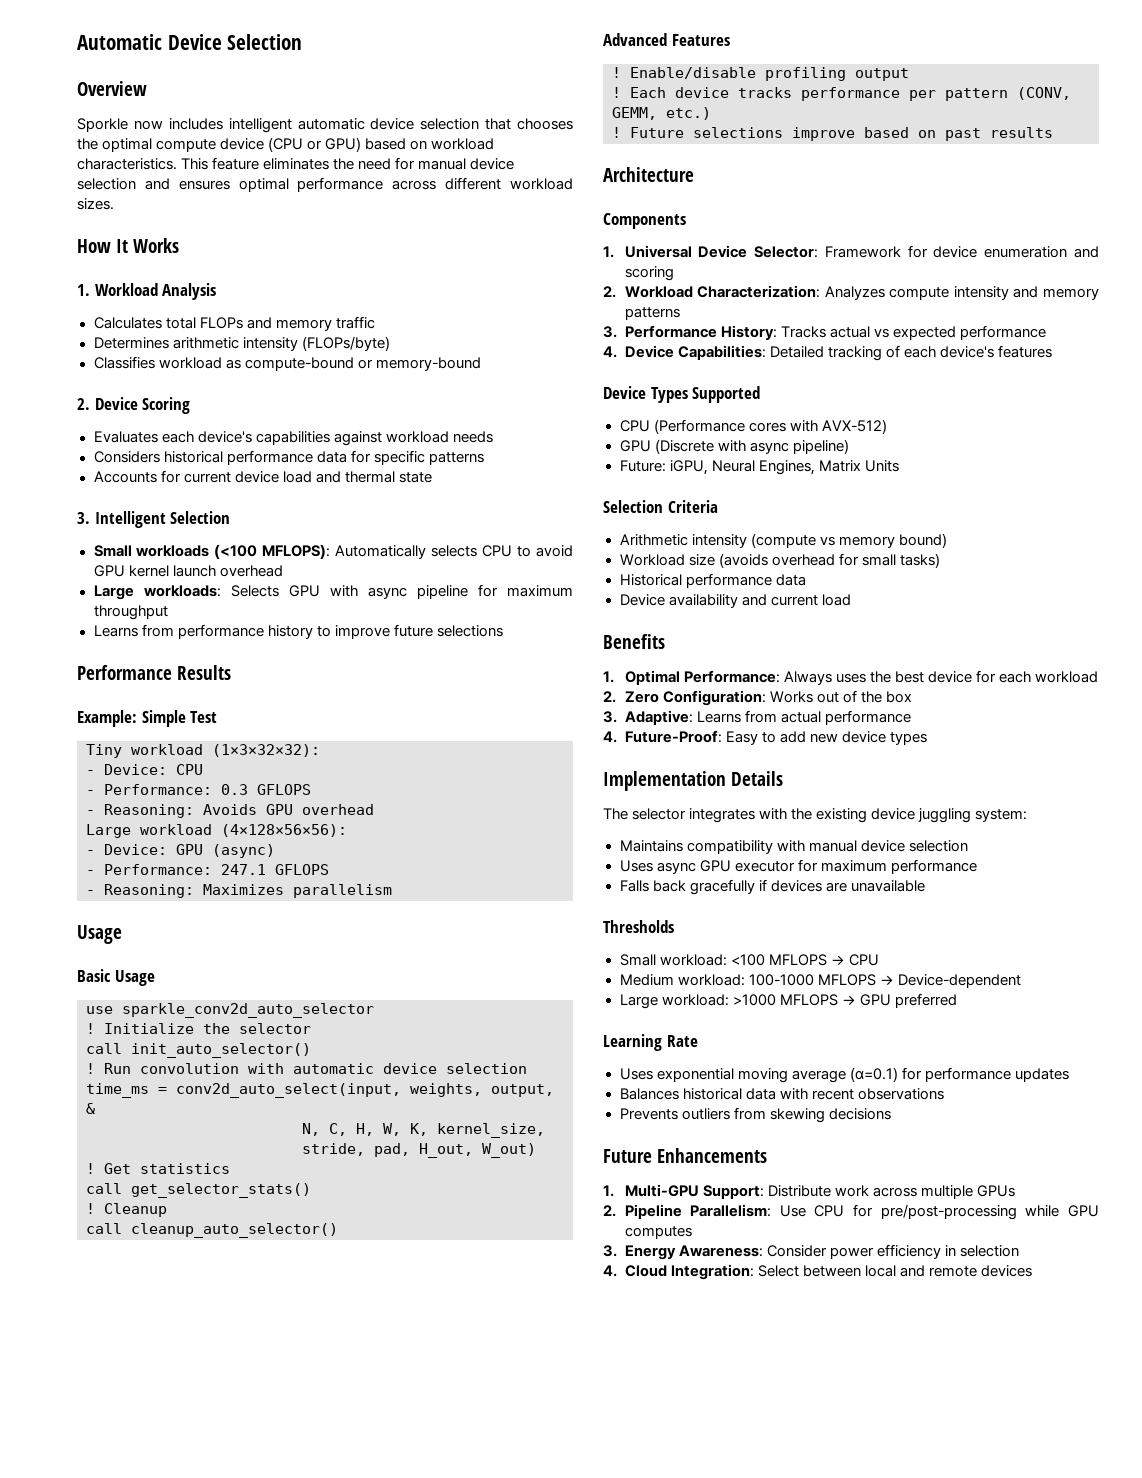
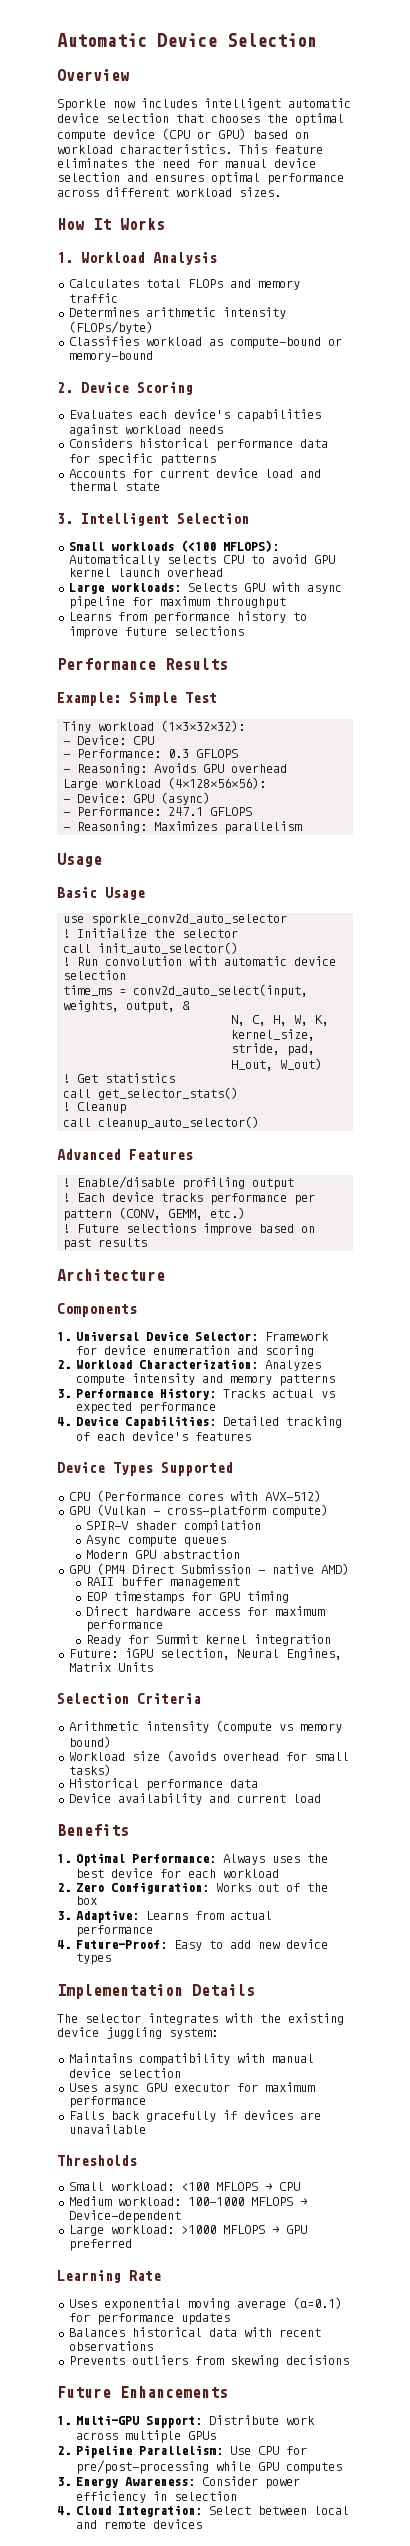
- use sparkle_conv2d_auto_selector
+ use sporkle_conv2d_auto_selector
- GPU (Discrete with async pipeline)
+ GPU (Vulkan - cross-platform compute)
+ SPIR-V shader compilation
+ Async compute queues
+ Modern GPU abstraction
+ GPU (PM4 Direct Submission - native AMD)
+ RAII buffer management
+ EOP timestamps for GPU timing
+ Direct hardware access for maximum performance
+ Ready for Summit kernel integration
- Future: iGPU, Neural Engines, Matrix Units
+ Future: iGPU selection, Neural Engines, Matrix Units

